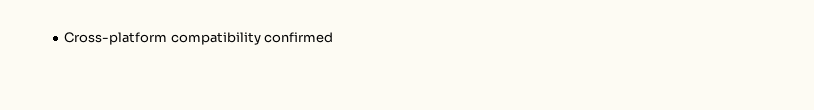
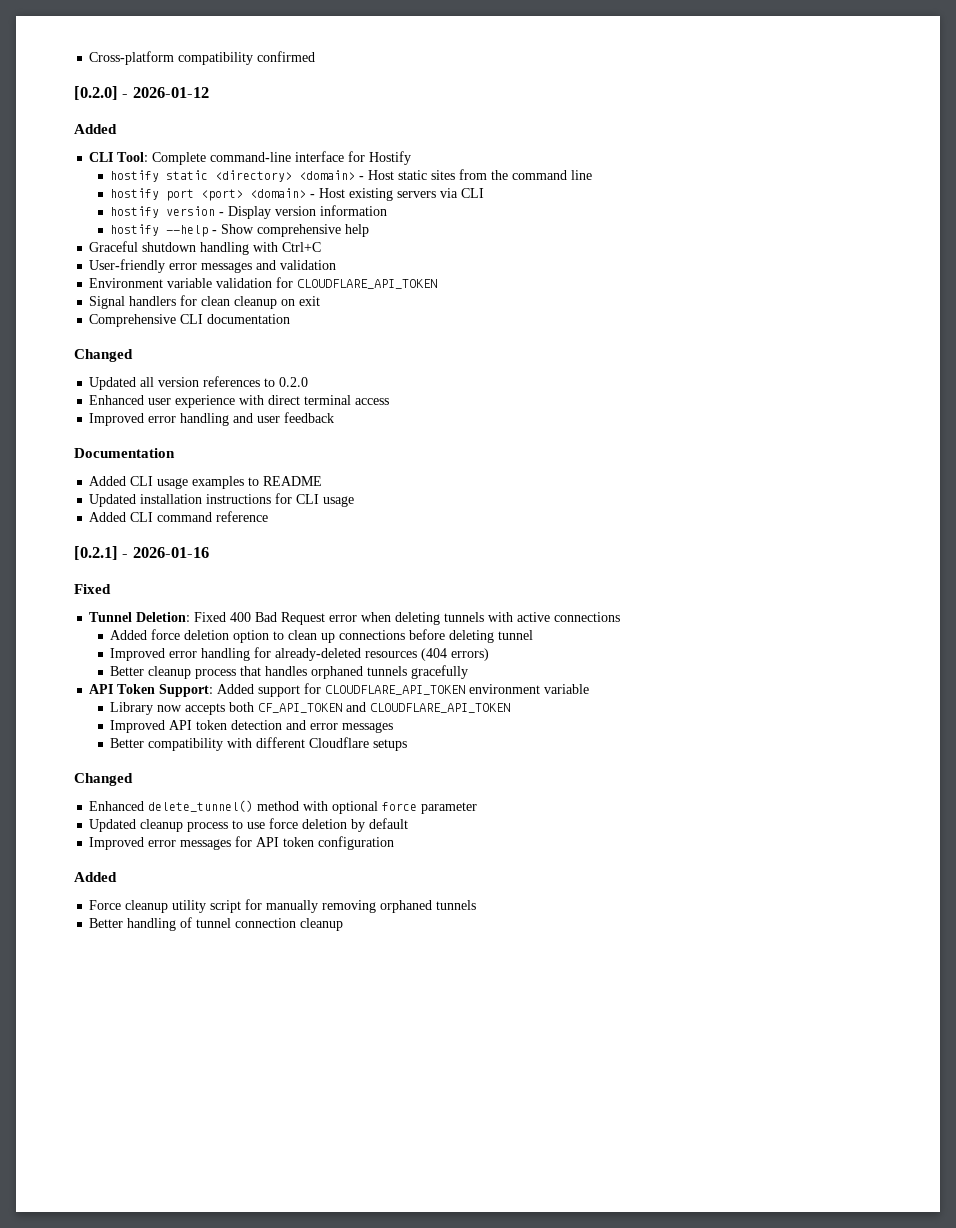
+ [0.2.0] - 2026-01-12
+ Added
+ CLI Tool: Complete command-line interface for Hostify
+ hostify static <directory> <domain> - Host static sites from the command line
+ hostify port <port> <domain> - Host existing servers via CLI
+ hostify version - Display version information
+ hostify --help - Show comprehensive help
+ Graceful shutdown handling with Ctrl+C
+ User-friendly error messages and validation
+ Environment variable validation for CLOUDFLARE_API_TOKEN
+ Signal handlers for clean cleanup on exit
+ Comprehensive CLI documentation
+ Changed
+ Updated all version references to 0.2.0
+ Enhanced user experience with direct terminal access
+ Improved error handling and user feedback
+ Documentation
+ Added CLI usage examples to README
+ Updated installation instructions for CLI usage
+ Added CLI command reference
+ [0.2.1] - 2026-01-16
+ Fixed
+ Tunnel Deletion: Fixed 400 Bad Request error when deleting tunnels with active connections
+ Added force deletion option to clean up connections before deleting tunnel
+ Improved error handling for already-deleted resources (404 errors)
+ Better cleanup process that handles orphaned tunnels gracefully
+ API Token Support: Added support for CLOUDFLARE_API_TOKEN environment variable
+ Library now accepts both CF_API_TOKEN and CLOUDFLARE_API_TOKEN
+ Improved API token detection and error messages
+ Better compatibility with different Cloudflare setups
+ Changed
+ Enhanced delete_tunnel() method with optional force parameter
+ Updated cleanup process to use force deletion by default
+ Improved error messages for API token configuration
+ Added
+ Force cleanup utility script for manually removing orphaned tunnels
+ Better handling of tunnel connection cleanup

